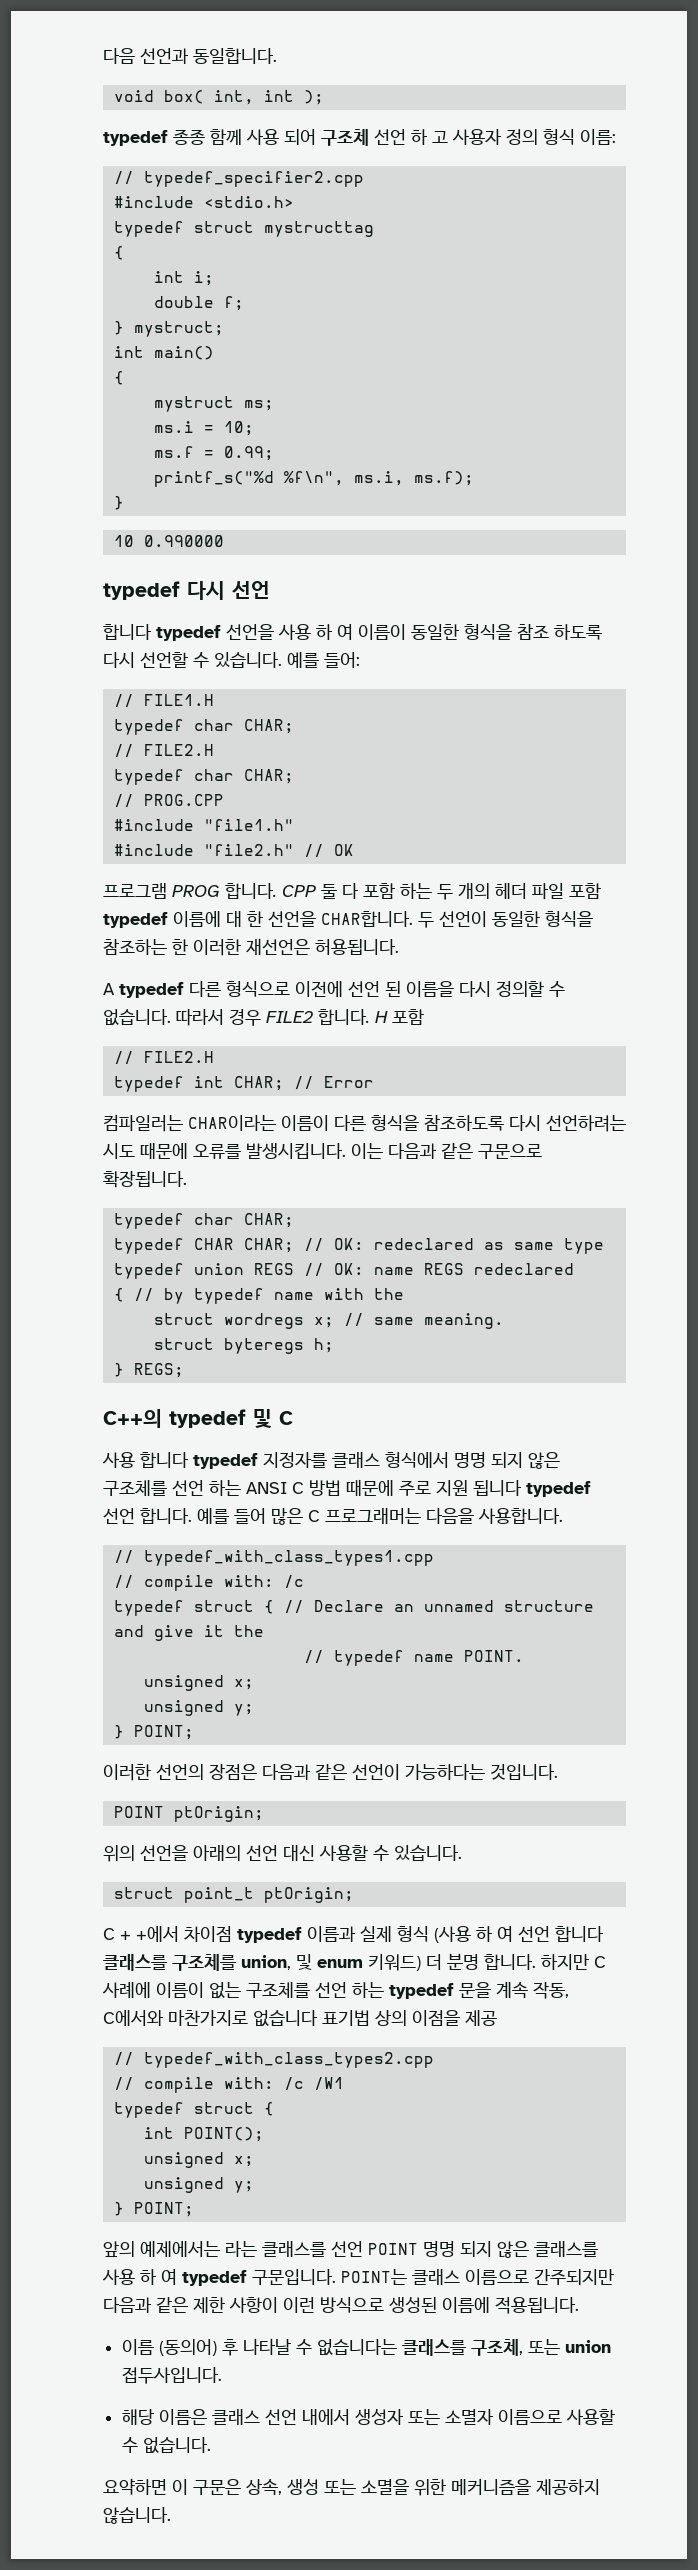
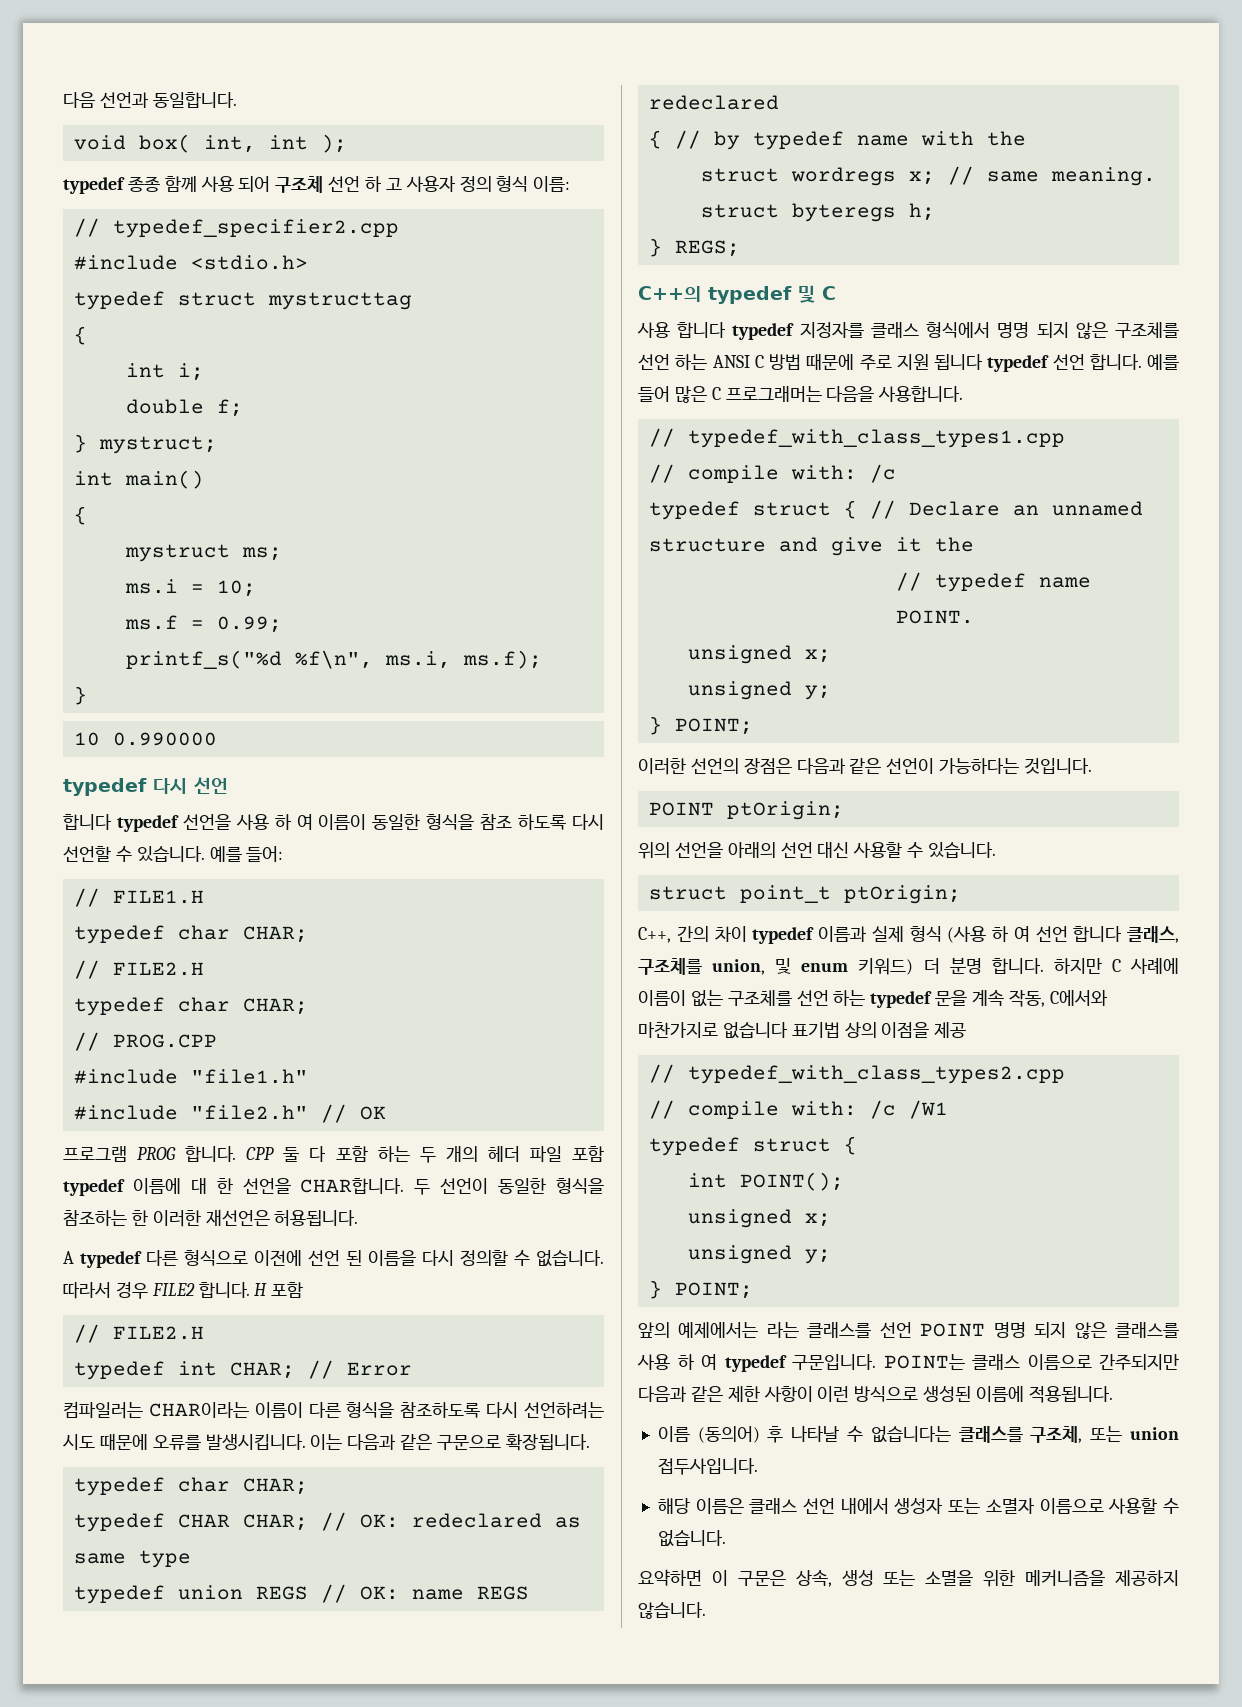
- C + +에서 차이점 typedef 이름과 실제 형식 (사용 하 여 선언 합니다 클래스를 구조체를 union, 및 enum 키워드) 더 분명 합니다.
+ C++, 간의 차이 typedef 이름과 실제 형식 (사용 하 여 선언 합니다 클래스, 구조체를 union, 및 enum 키워드) 더 분명 합니다.

